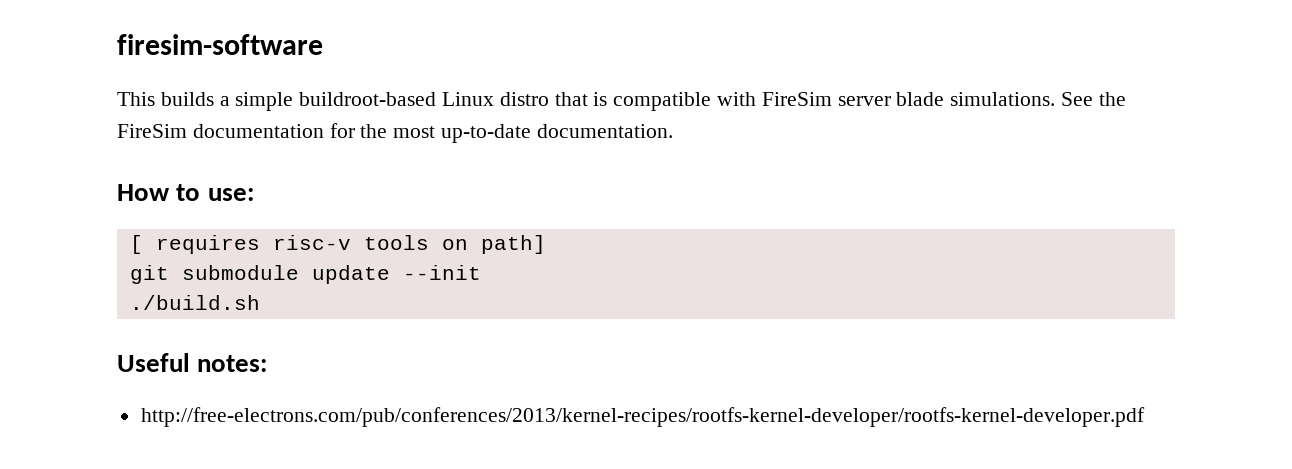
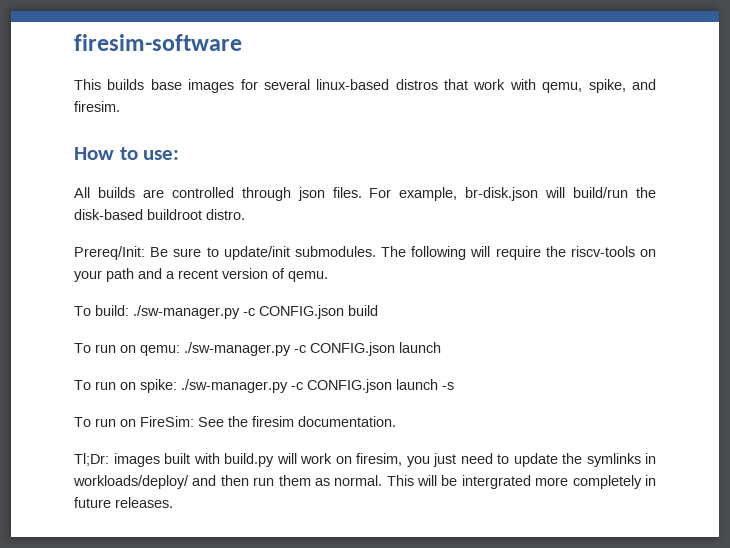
- This builds a simple buildroot-based Linux distro that is compatible with FireSim server blade simulations. See the FireSim documentation for the most up-to-date documentation.
+ This builds base images for several linux-based distros that work with qemu, spike, and firesim.
  How to use:
- [ requires risc-v tools on path]
- git submodule update --init
- ./build.sh
- Useful notes:
- http://free-electrons.com/pub/conferences/2013/kernel-recipes/rootfs-kernel-developer/rootfs-kernel-developer.pdf
+ All builds are controlled through json files. For example, br-disk.json will build/run the disk-based buildroot distro.
+ Prereq/Init: Be sure to update/init submodules. The following will require the riscv-tools on your path and a recent version of qemu.
+ To build: ./sw-manager.py -c CONFIG.json build
+ To run on qemu: ./sw-manager.py -c CONFIG.json launch
+ To run on spike: ./sw-manager.py -c CONFIG.json launch -s
+ To run on FireSim: See the firesim documentation.
+ Tl;Dr: images built with build.py will work on firesim, you just need to update the symlinks in workloads/deploy/ and then run them as normal. This will be intergrated more completely in future releases.

